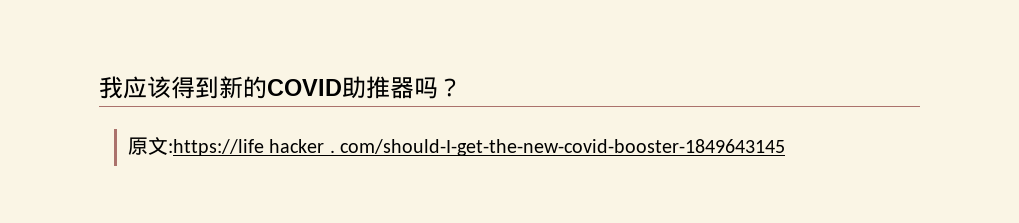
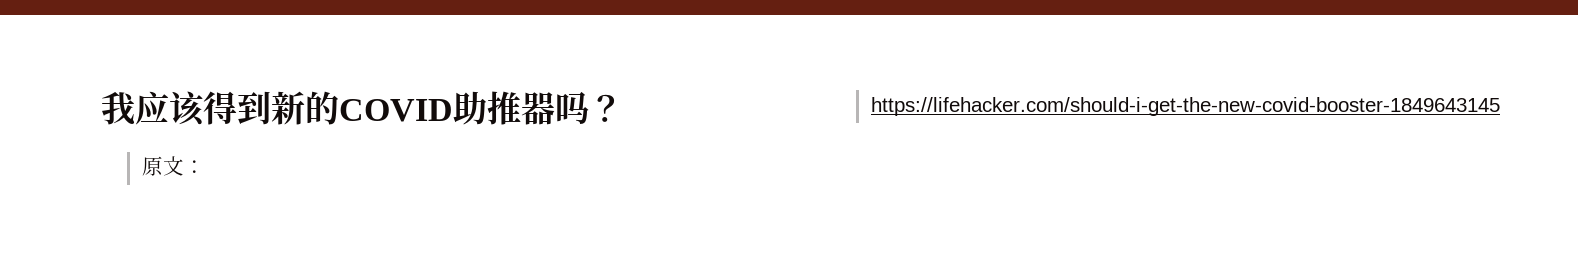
- 原文:https://life hacker . com/should-I-get-the-new-covid-booster-1849643145
+ 原文：https://lifehacker.com/should-i-get-the-new-covid-booster-1849643145

